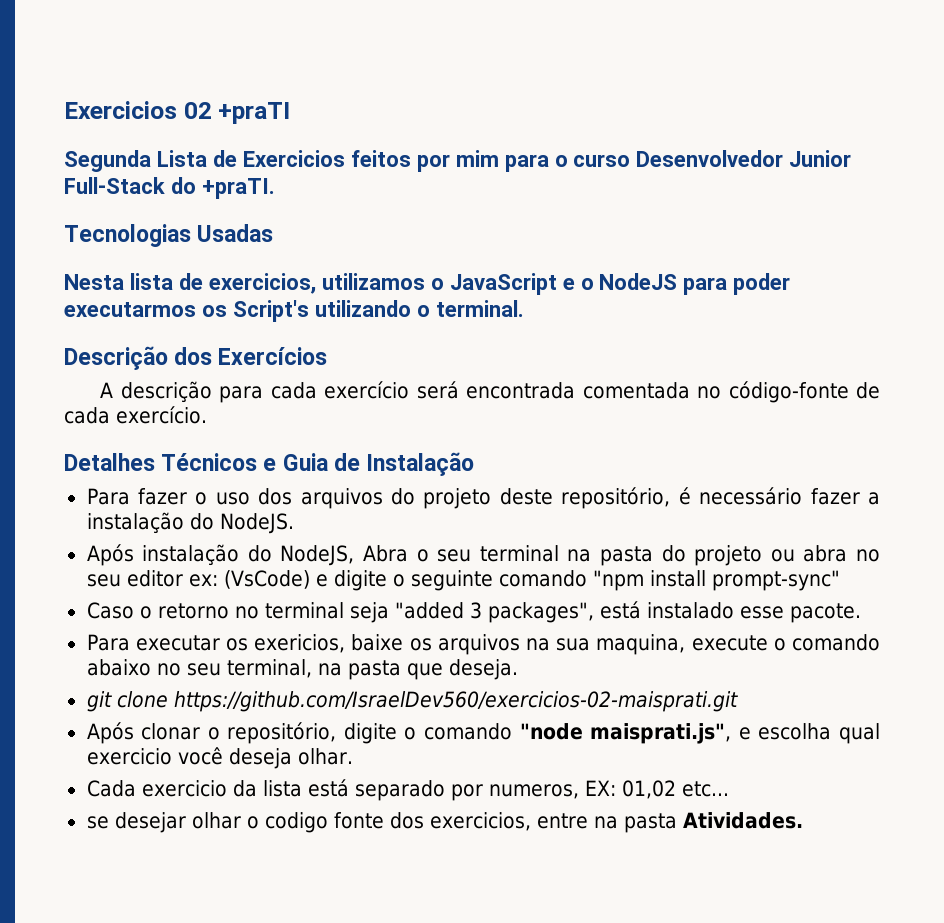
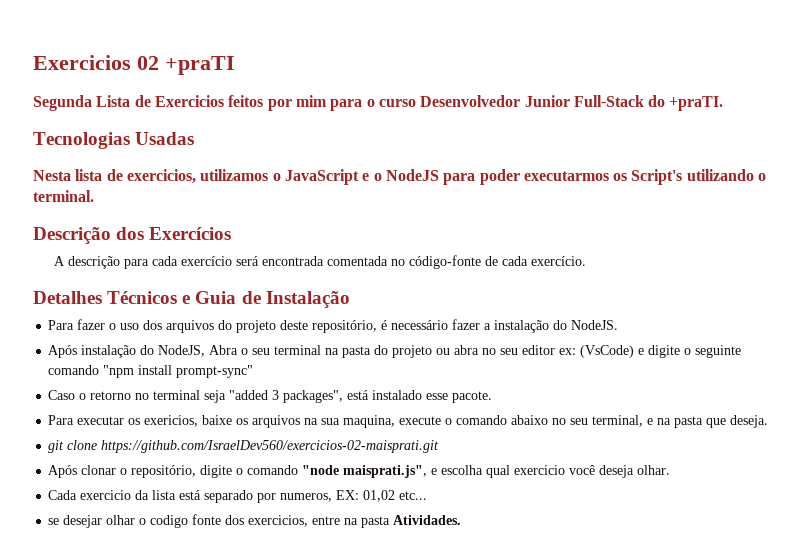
- Para executar os exericios, baixe os arquivos na sua maquina, execute o comando abaixo no seu terminal, na pasta que deseja.
+ Para executar os exericios, baixe os arquivos na sua maquina, execute o comando abaixo no seu terminal, e na pasta que deseja.

